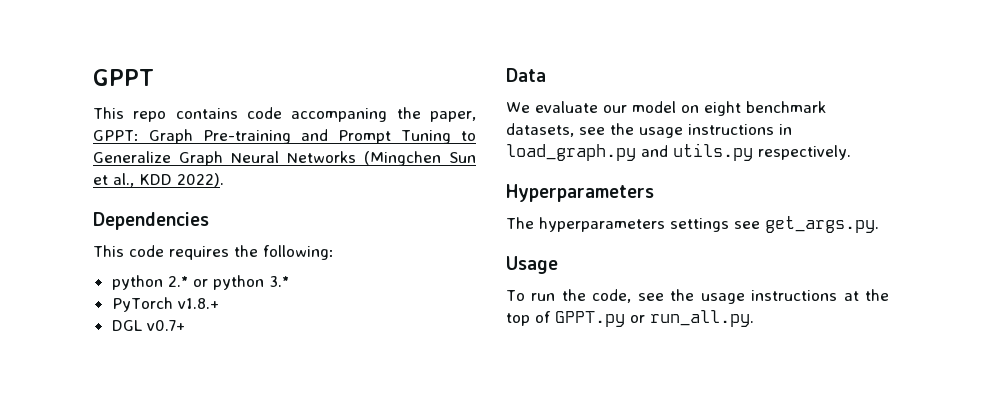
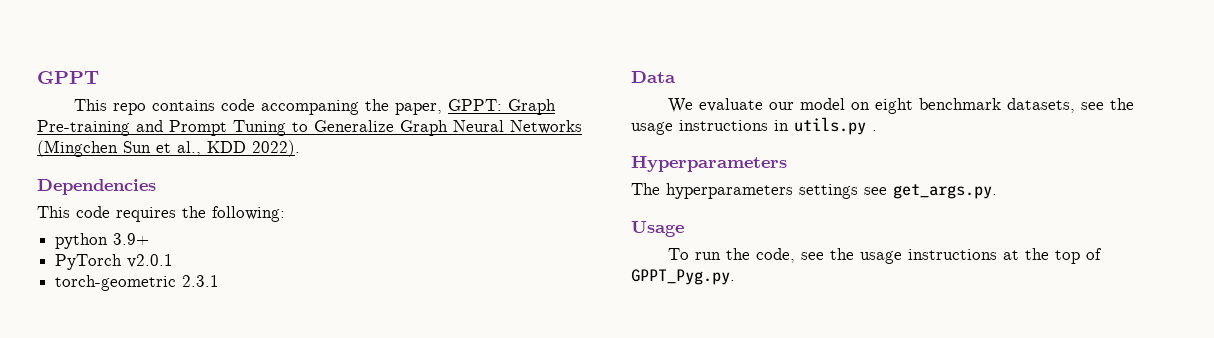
- python 2.* or python 3.*
- PyTorch v1.8.+
- DGL v0.7+
+ python 3.9+
+ PyTorch v2.0.1
+ torch-geometric 2.3.1
- We evaluate our model on eight benchmark datasets, see the usage instructions in load_graph.py and utils.py respectively.
+ We evaluate our model on eight benchmark datasets, see the usage instructions in utils.py .
- To run the code, see the usage instructions at the top of GPPT.py or run_all.py.
+ To run the code, see the usage instructions at the top of GPPT_Pyg.py.

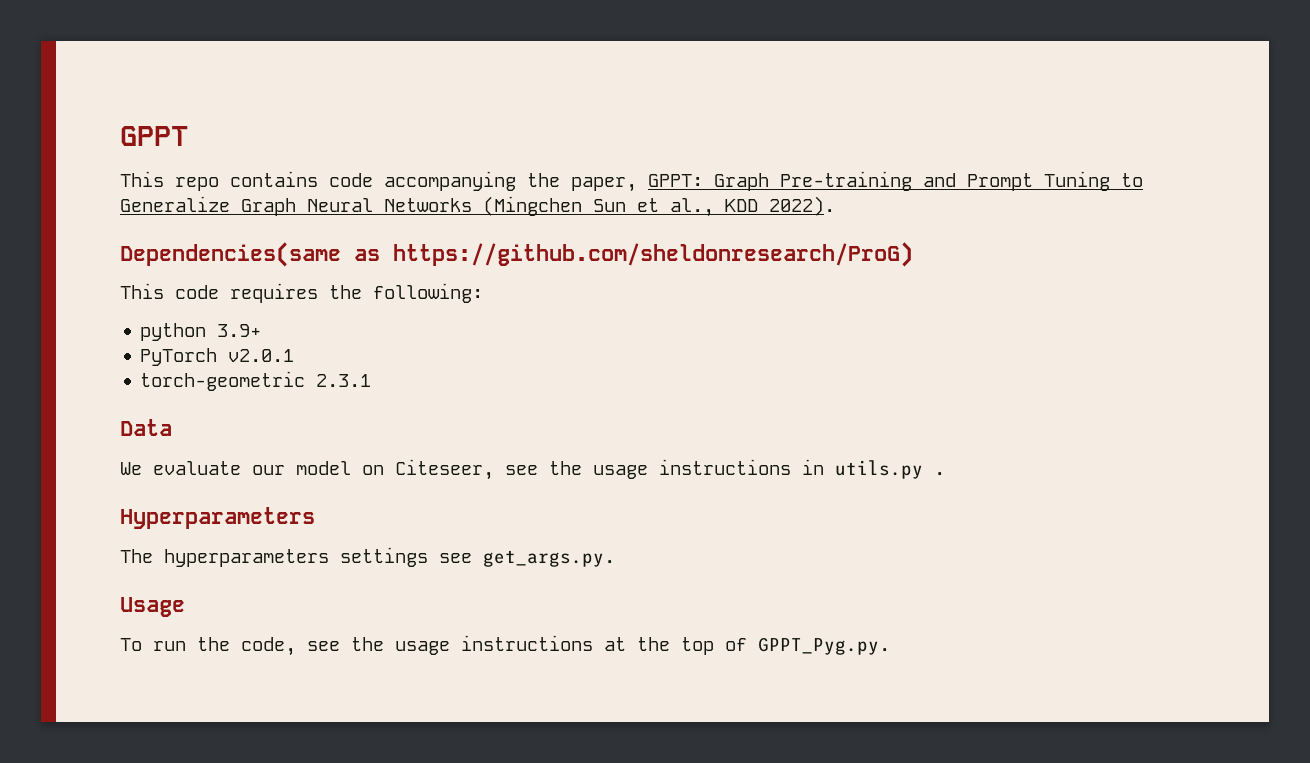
- This repo contains code accompaning the paper, GPPT: Graph Pre-training and Prompt Tuning to Generalize Graph Neural Networks (Mingchen Sun et al., KDD 2022).
+ This repo contains code accompanying the paper, GPPT: Graph Pre-training and Prompt Tuning to Generalize Graph Neural Networks (Mingchen Sun et al., KDD 2022).
- Dependencies
+ Dependencies(same as https://github.com/sheldonresearch/ProG)
- We evaluate our model on eight benchmark datasets, see the usage instructions in utils.py .
+ We evaluate our model on Citeseer, see the usage instructions in utils.py .

